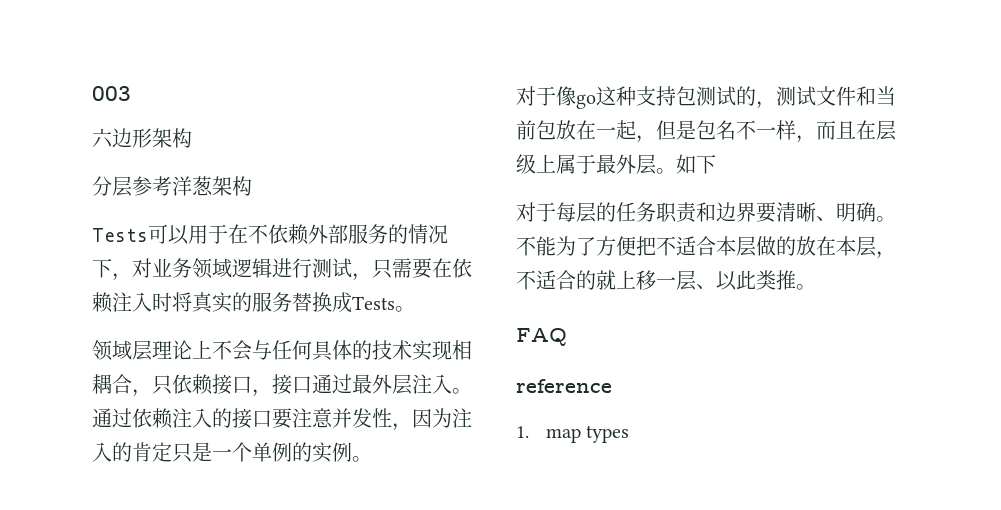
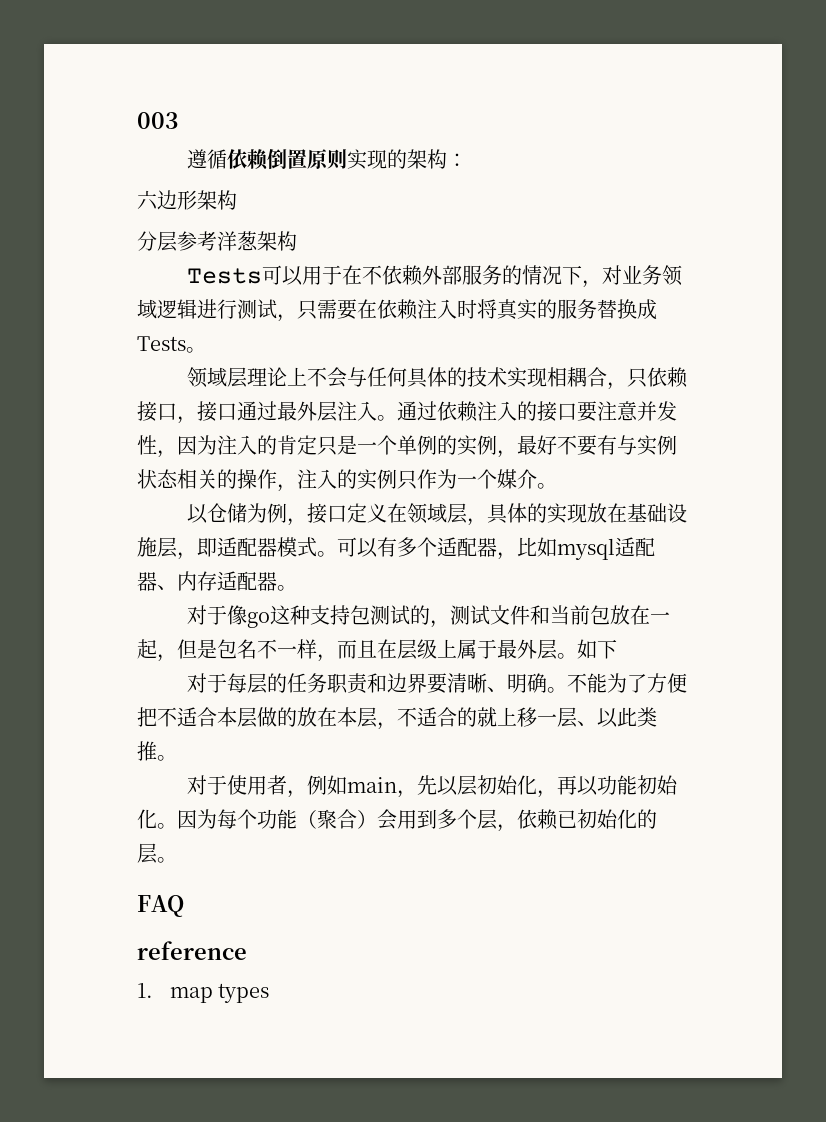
+ 遵循依赖倒置原则实现的架构：
- 通过依赖注入的接口要注意并发性，因为注入的肯定只是一个单例的实例。
+ 通过依赖注入的接口要注意并发性，因为注入的肯定只是一个单例的实例，最好不要有与实例状态相关的操作，注入的实例只作为一个媒介。
+ 以仓储为例，接口定义在领域层，具体的实现放在基础设施层，即适配器模式。可以有多个适配器，比如mysql适配器、内存适配器。
+ 对于使用者，例如main，先以层初始化，再以功能初始化。因为每个功能（聚合）会用到多个层，依赖已初始化的层。

